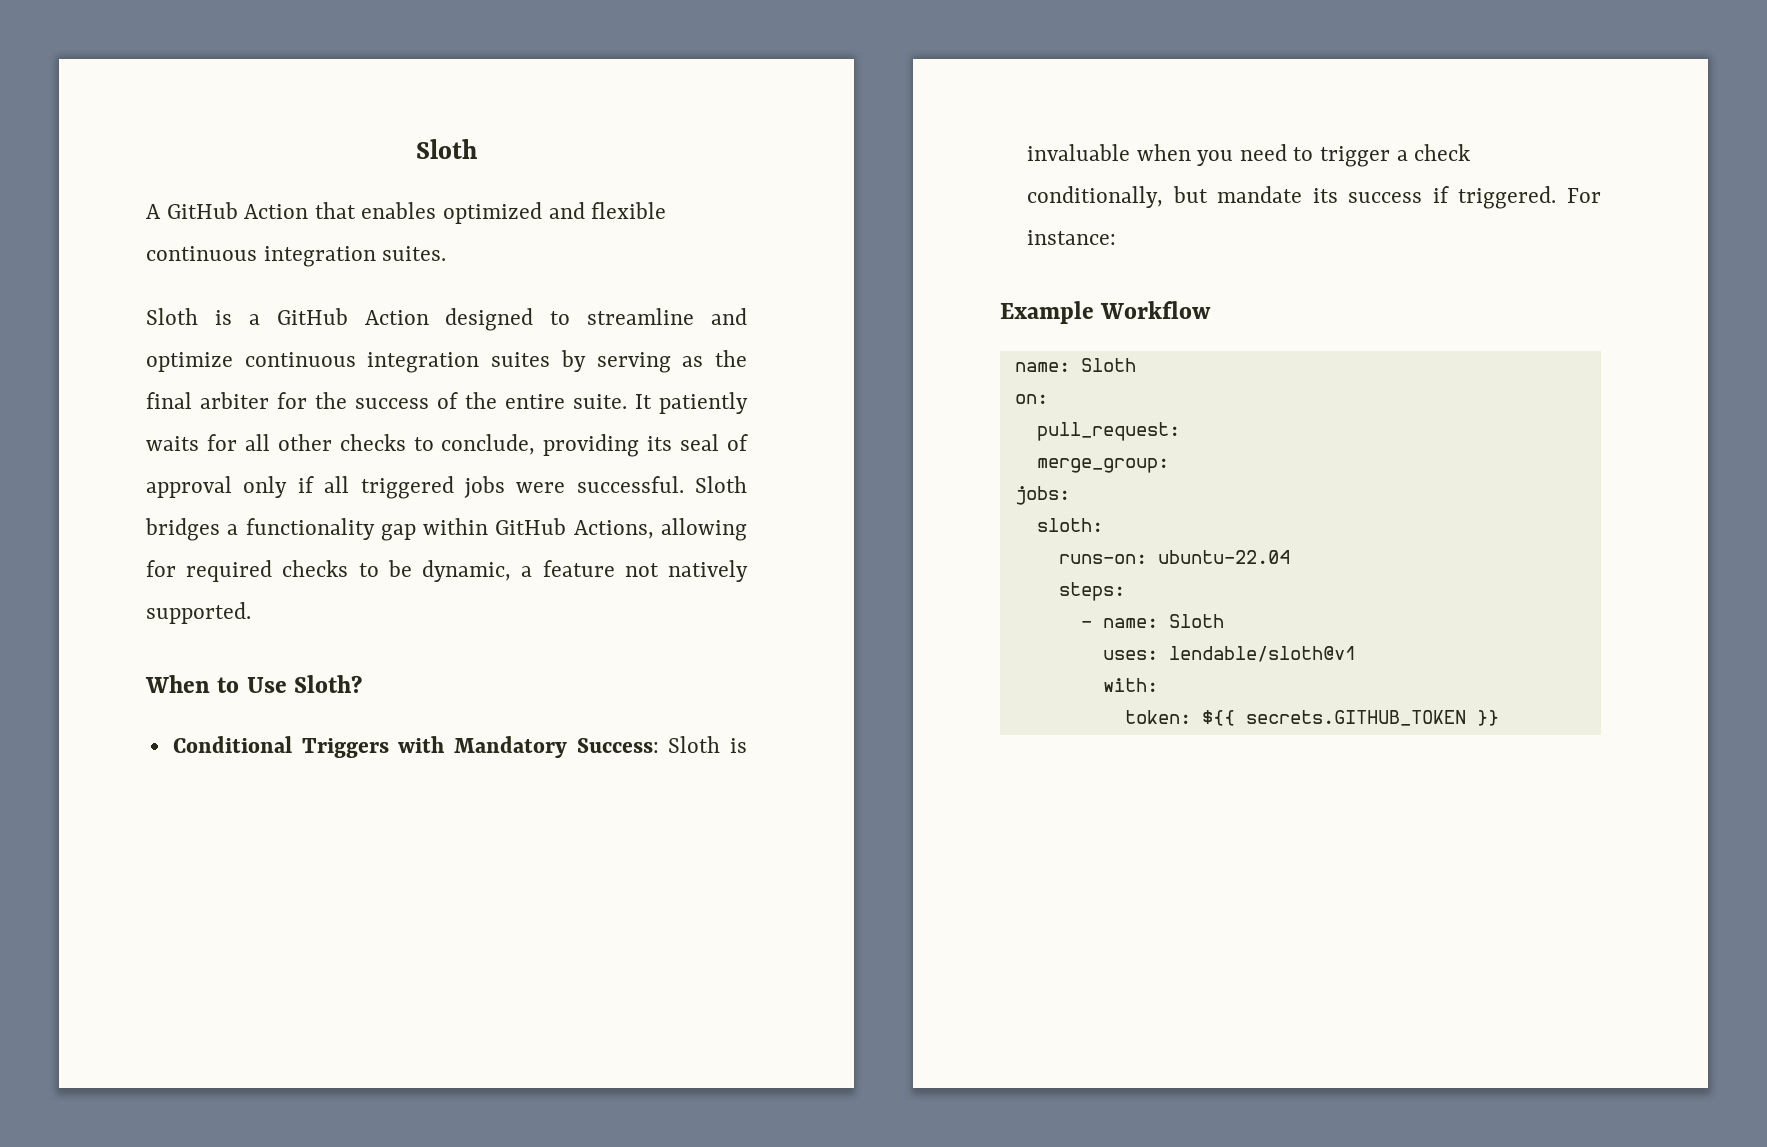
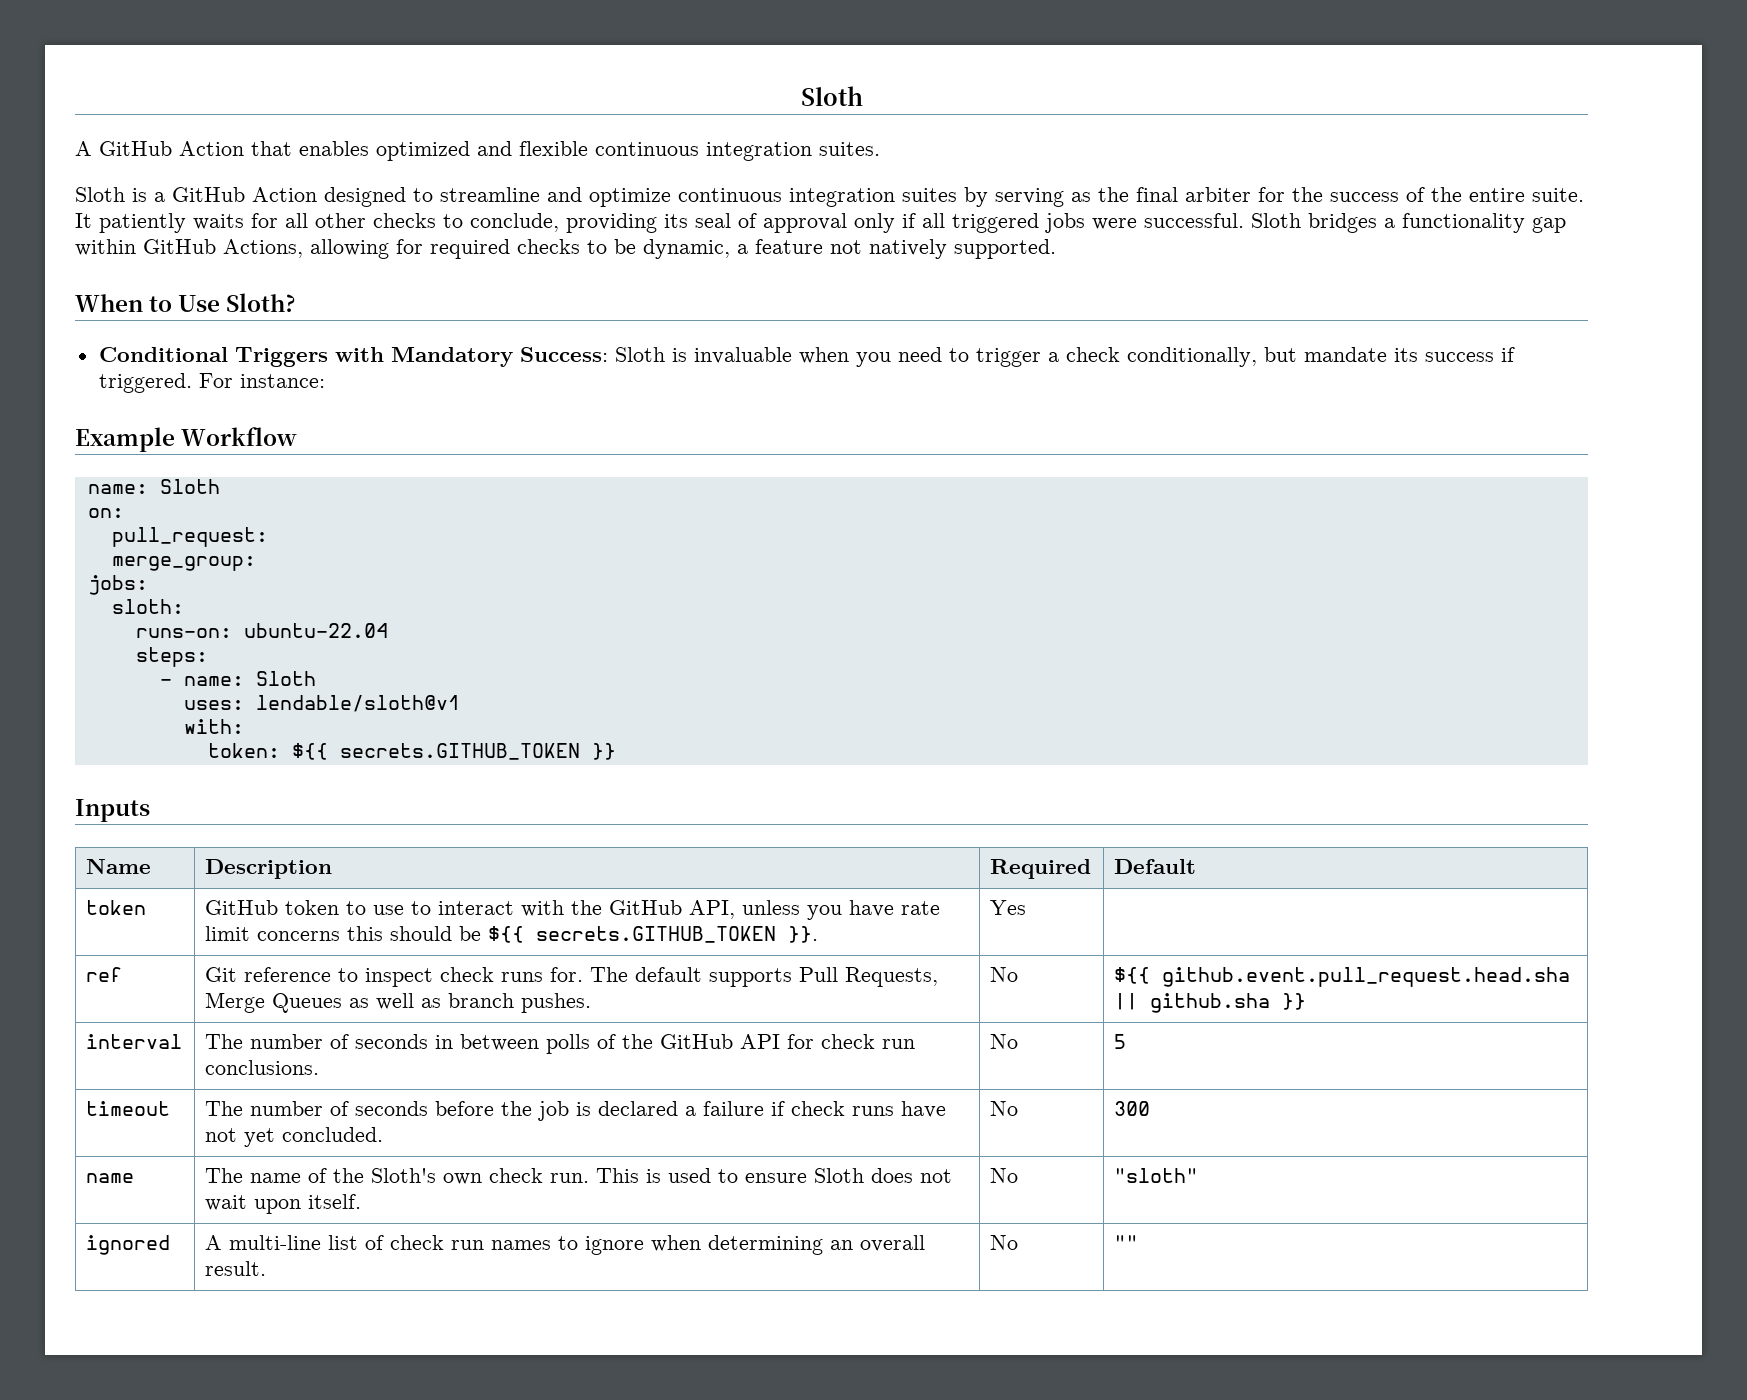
+ Inputs
+ Name | Description | Required | Default
+ token | GitHub token to use to interact with the GitHub API, unless you have rate limit concerns this should be ${{ secrets.GITHUB_TOKEN }}. | Yes |
+ ref | Git reference to inspect check runs for. The default supports Pull Requests, Merge Queues as well as branch pushes. | No | ${{ github.event.pull_request.head.sha || github.sha }}
+ interval | The number of seconds in between polls of the GitHub API for check run conclusions. | No | 5
+ timeout | The number of seconds before the job is declared a failure if check runs have not yet concluded. | No | 300
+ name | The name of the Sloth's own check run. This is used to ensure Sloth does not wait upon itself. | No | "sloth"
+ ignored | A multi-line list of check run names to ignore when determining an overall result. | No | ""

